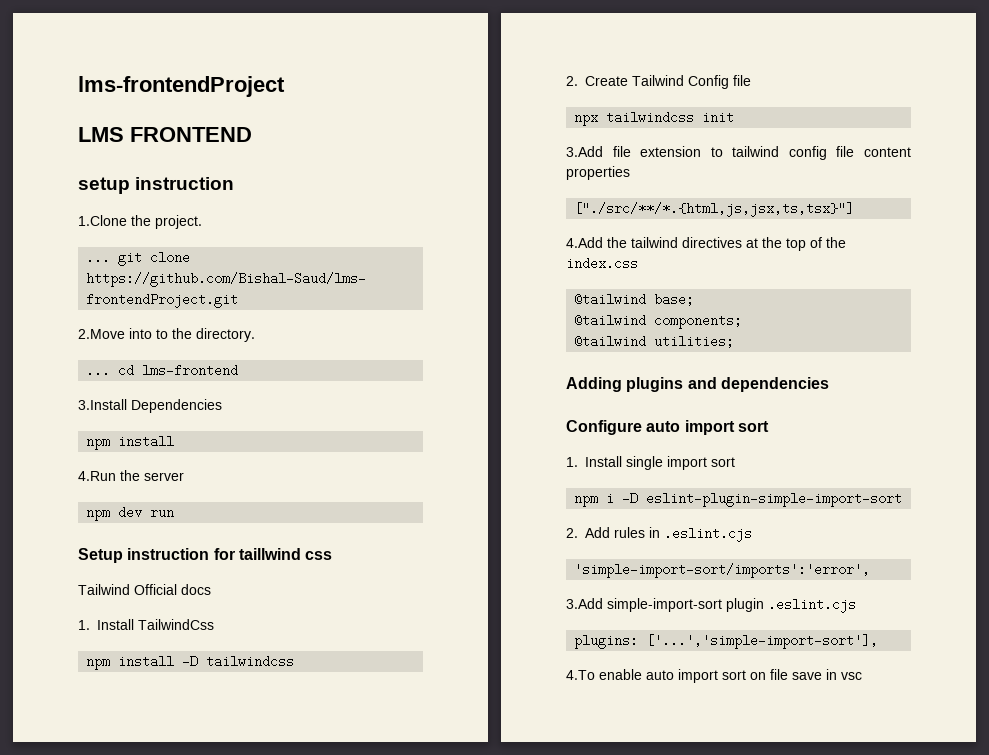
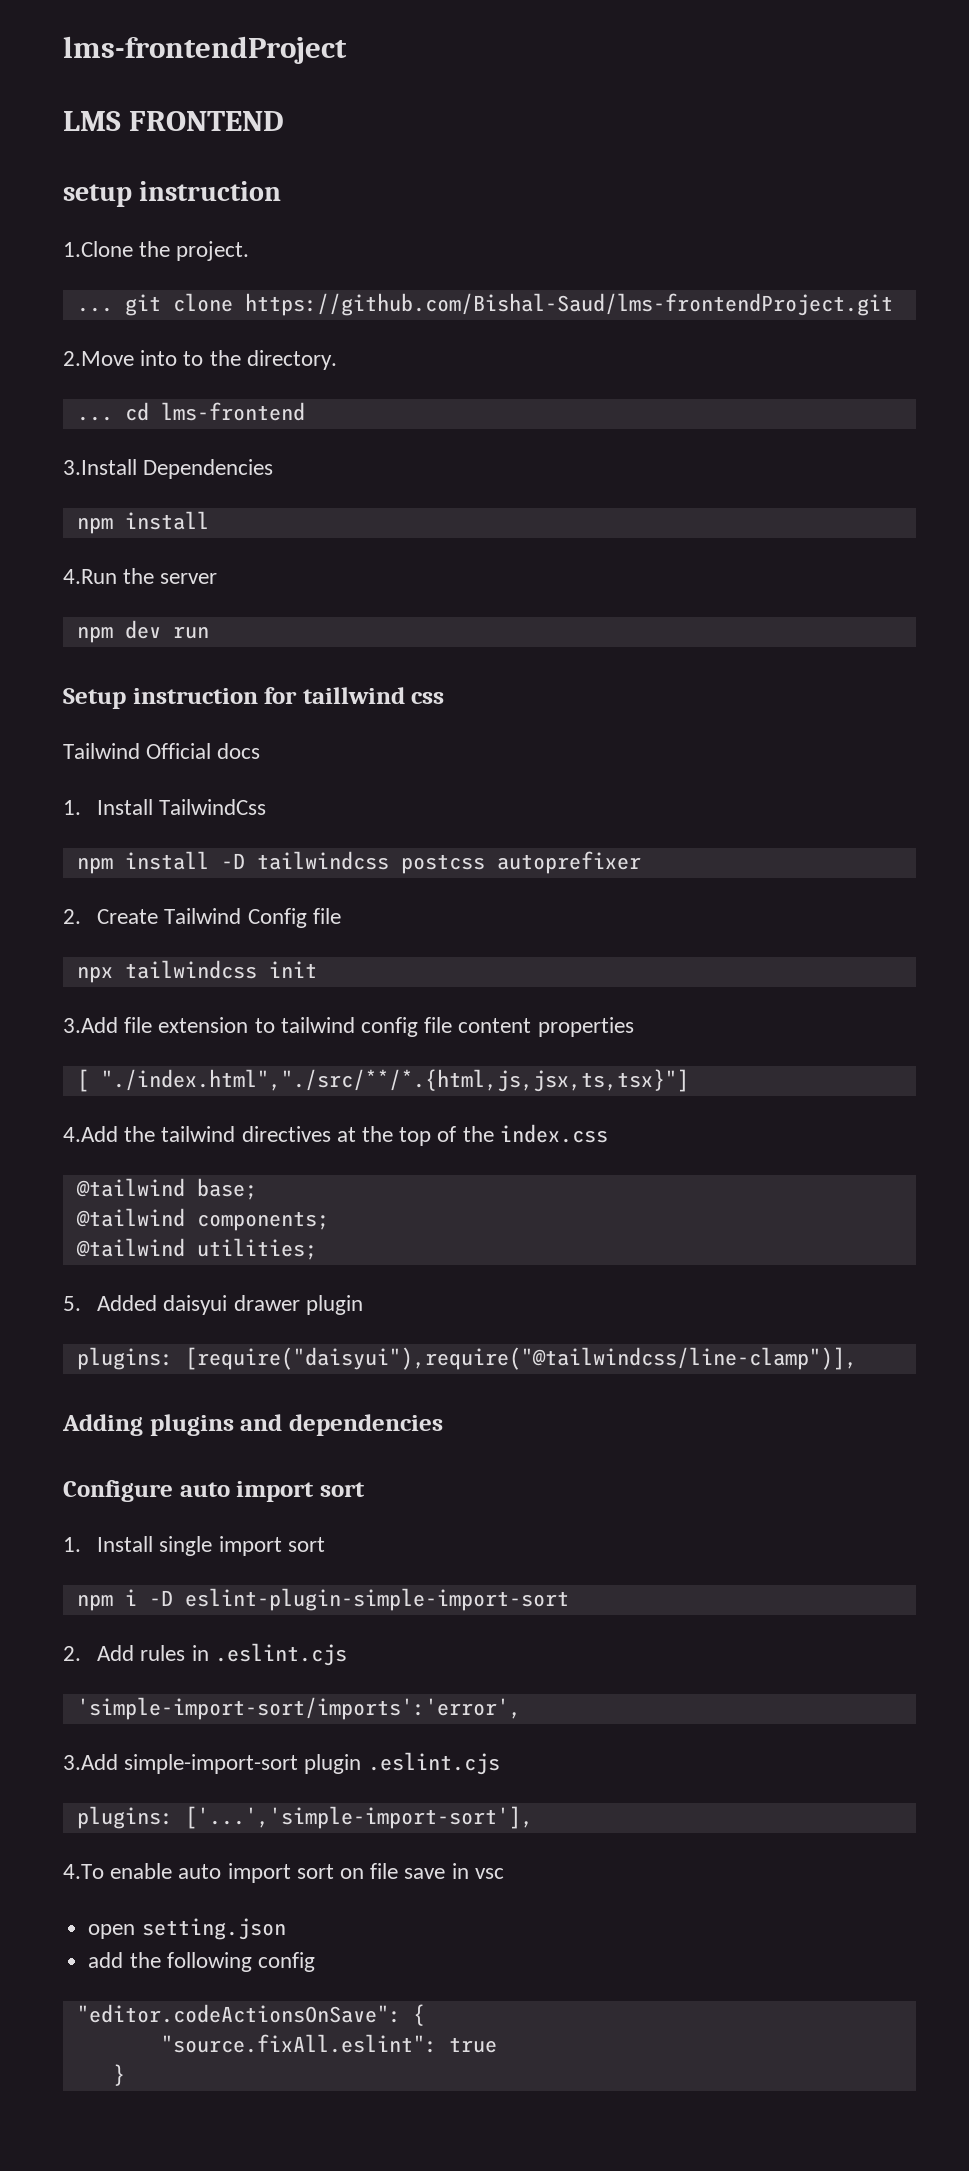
- npm install -D tailwindcss
+ npm install -D tailwindcss postcss autoprefixer
- ["./src/**/*.{html,js,jsx,ts,tsx}"]
+ [ "./index.html","./src/**/*.{html,js,jsx,ts,tsx}"]
+ 5. Added daisyui drawer plugin
+ plugins: [require("daisyui"),require("@tailwindcss/line-clamp")],
+ open setting.json
+ add the following config
+ "editor.codeActionsOnSave": {
+ "source.fixAll.eslint": true
+ }

